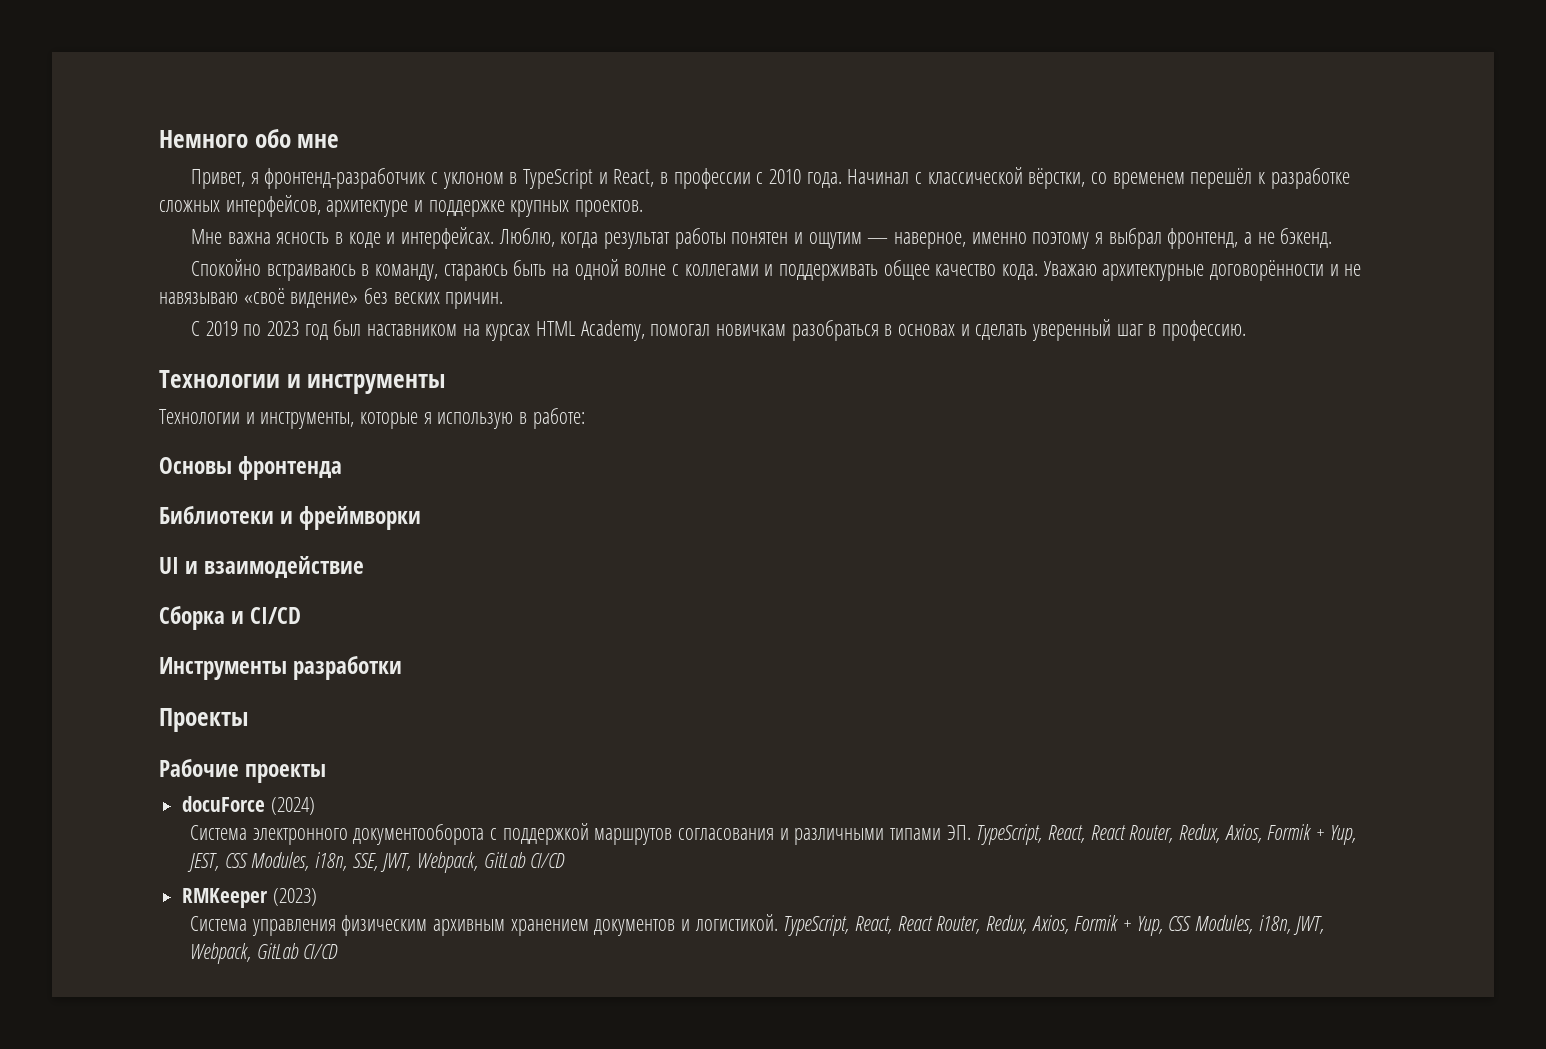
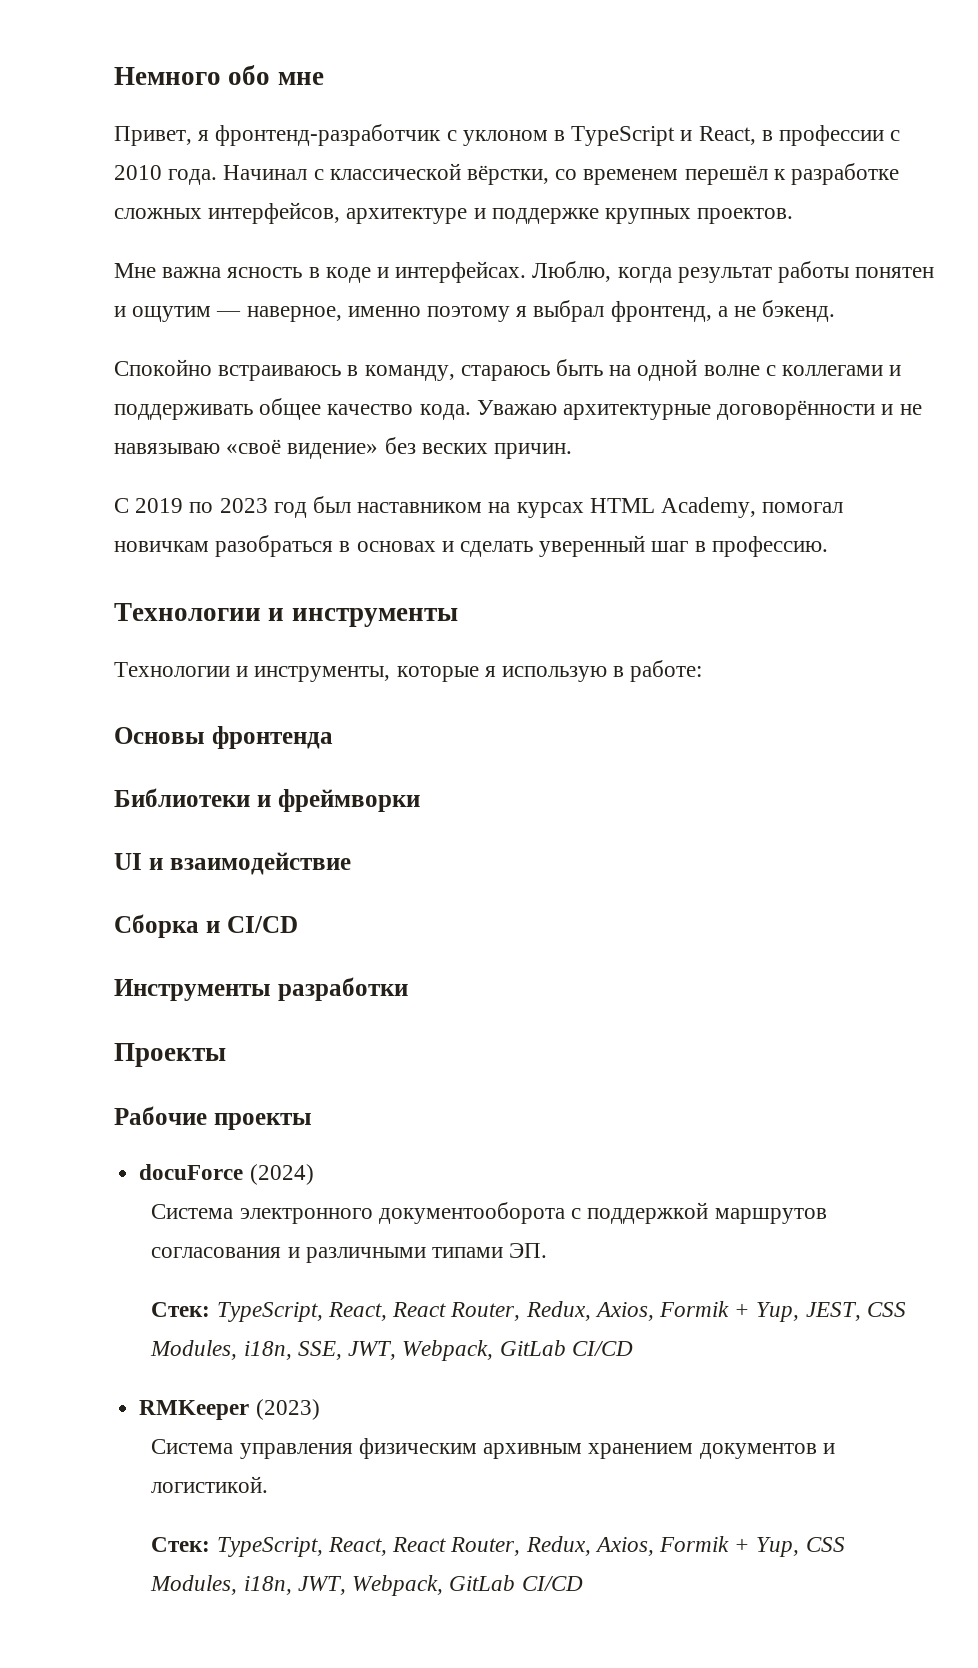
- Система электронного документооборота с поддержкой маршрутов согласования и различными типами ЭП. TypeScript, React, React Router, Redux, Axios, Formik + Yup, JEST, CSS Modules, i18n, SSE, JWT, Webpack, GitLab CI/CD
+ Система электронного документооборота с поддержкой маршрутов согласования и различными типами ЭП.
+ Стек: TypeScript, React, React Router, Redux, Axios, Formik + Yup, JEST, CSS Modules, i18n, SSE, JWT, Webpack, GitLab CI/CD
- Система управления физическим архивным хранением документов и логистикой. TypeScript, React, React Router, Redux, Axios, Formik + Yup, CSS Modules, i18n, JWT, Webpack, GitLab CI/CD
+ Система управления физическим архивным хранением документов и логистикой.
+ Стек: TypeScript, React, React Router, Redux, Axios, Formik + Yup, CSS Modules, i18n, JWT, Webpack, GitLab CI/CD

